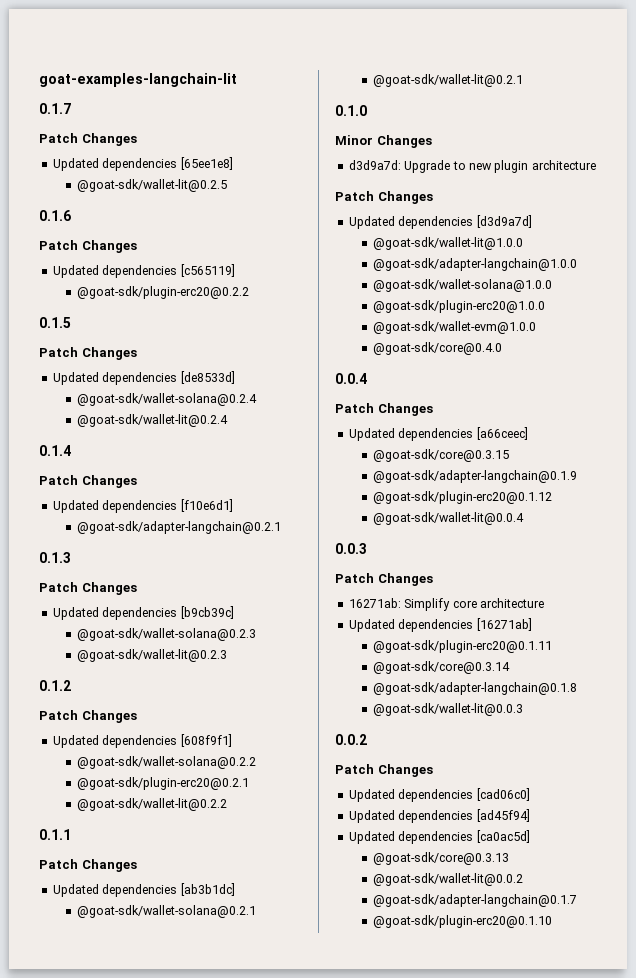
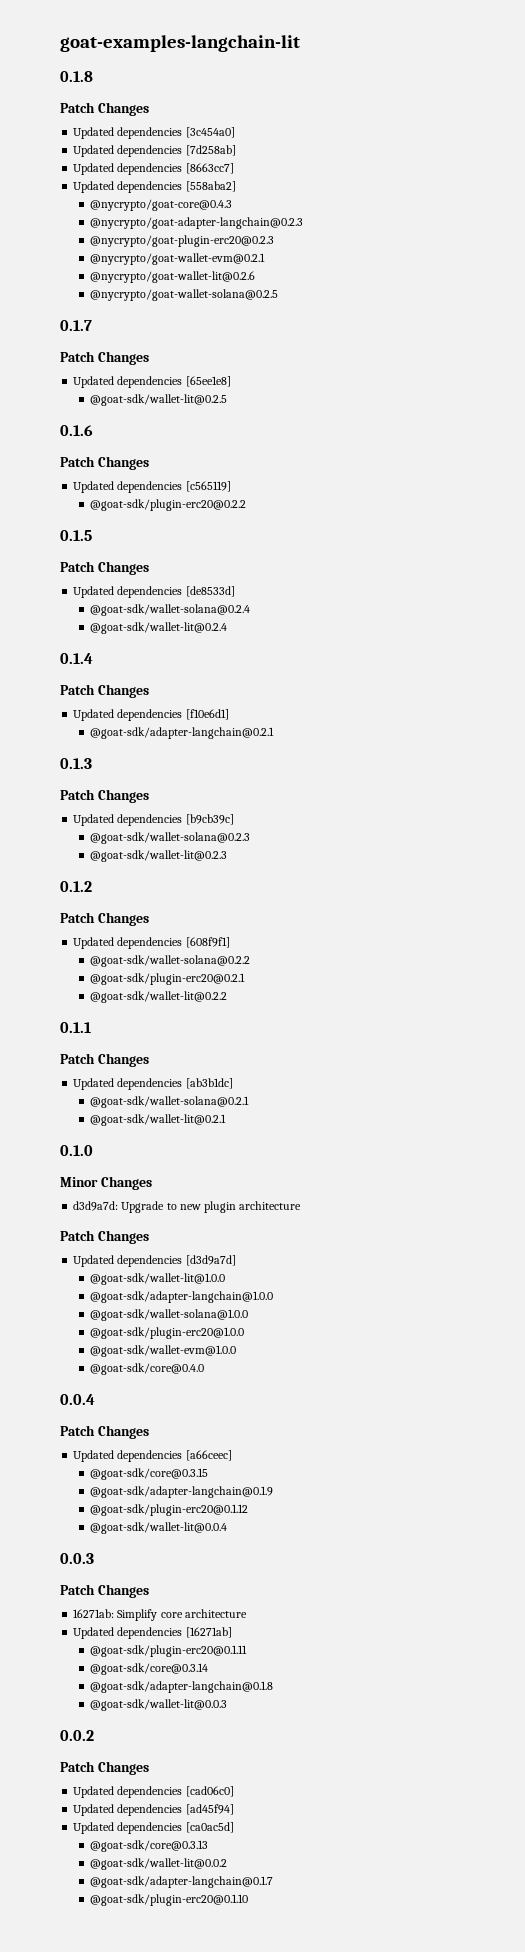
+ 0.1.8
+ Patch Changes
+ Updated dependencies [3c454a0]
+ Updated dependencies [7d258ab]
+ Updated dependencies [8663cc7]
+ Updated dependencies [558aba2]
+ @nycrypto/goat-core@0.4.3
+ @nycrypto/goat-adapter-langchain@0.2.3
+ @nycrypto/goat-plugin-erc20@0.2.3
+ @nycrypto/goat-wallet-evm@0.2.1
+ @nycrypto/goat-wallet-lit@0.2.6
+ @nycrypto/goat-wallet-solana@0.2.5

